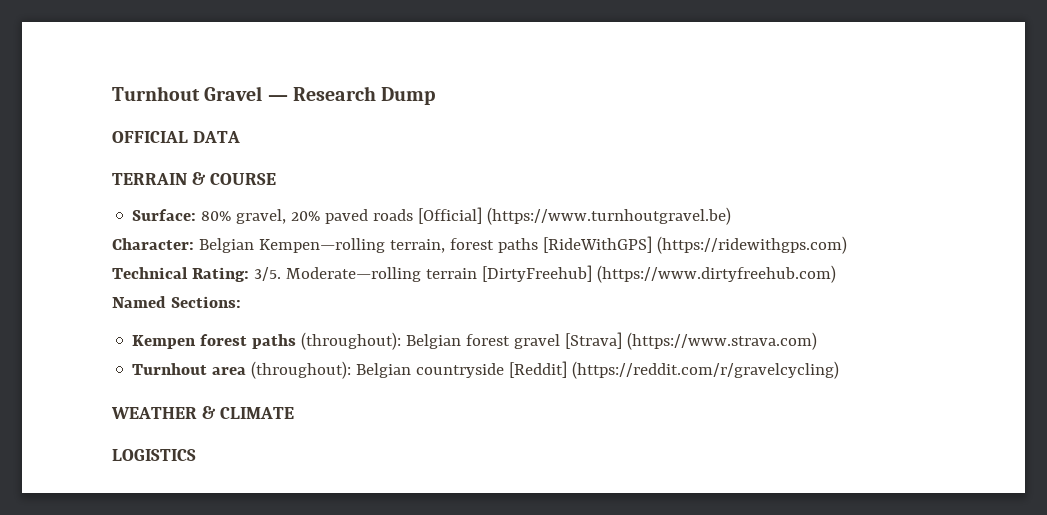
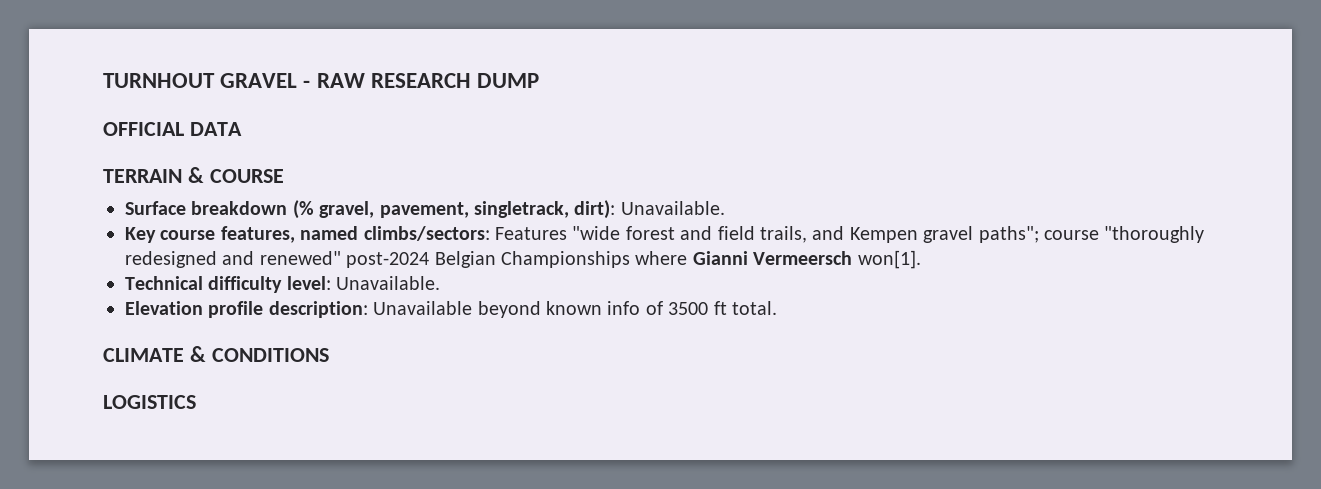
- Turnhout Gravel — Research Dump
+ TURNHOUT GRAVEL - RAW RESEARCH DUMP
- Surface: 80% gravel, 20% paved roads [Official] (https://www.turnhoutgravel.be)
- Character: Belgian Kempen—rolling terrain, forest paths [RideWithGPS] (https://ridewithgps.com)
- Technical Rating: 3/5. Moderate—rolling terrain [DirtyFreehub] (https://www.dirtyfreehub.com)
- Named Sections:
- Kempen forest paths (throughout): Belgian forest gravel [Strava] (https://www.strava.com)
- Turnhout area (throughout): Belgian countryside [Reddit] (https://reddit.com/r/gravelcycling)
- WEATHER & CLIMATE
+ Surface breakdown (% gravel, pavement, singletrack, dirt): Unavailable.
+ Key course features, named climbs/sectors: Features "wide forest and field trails, and Kempen gravel paths"; course "thoroughly redesigned and renewed" post-2024 Belgian Championships where Gianni Vermeersch won[1].
+ Technical difficulty level: Unavailable.
+ Elevation profile description: Unavailable beyond known info of 3500 ft total.
+ CLIMATE & CONDITIONS

